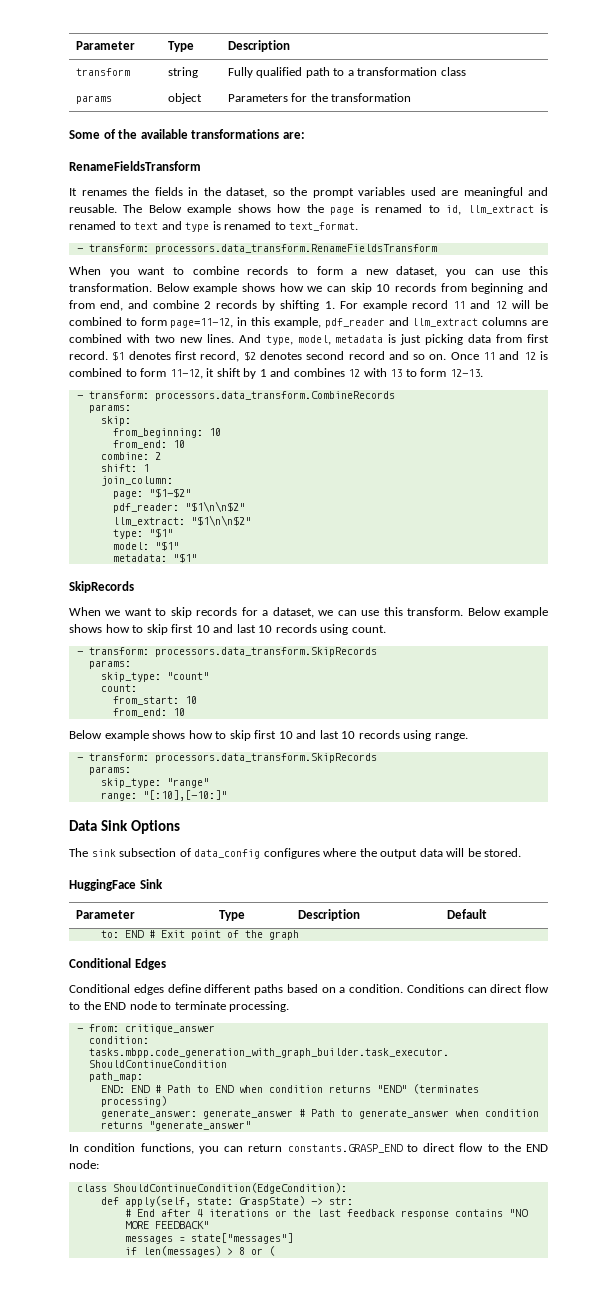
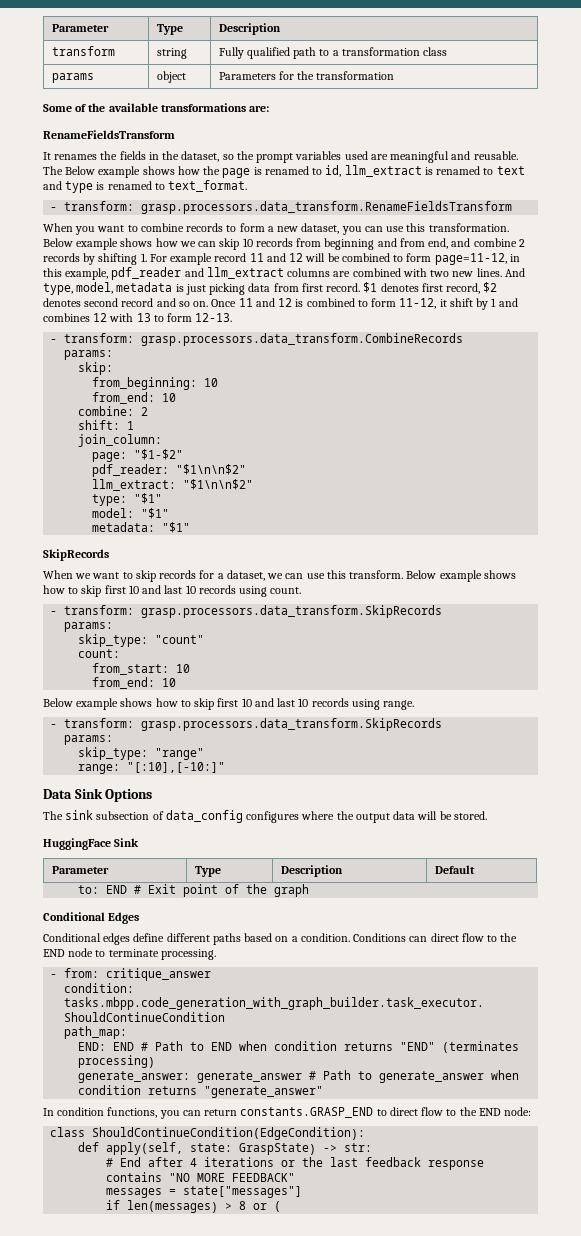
- - transform: processors.data_transform.RenameFieldsTransform
+ - transform: grasp.processors.data_transform.RenameFieldsTransform
- - transform: processors.data_transform.CombineRecords
+ - transform: grasp.processors.data_transform.CombineRecords
  Below example shows how to skip first 10 and last 10 records using count.
- - transform: processors.data_transform.SkipRecords
+ - transform: grasp.processors.data_transform.SkipRecords
  Below example shows how to skip first 10 and last 10 records using range.
- - transform: processors.data_transform.SkipRecords
+ - transform: grasp.processors.data_transform.SkipRecords

